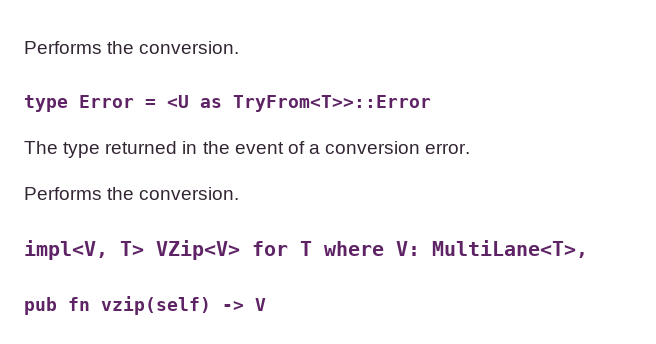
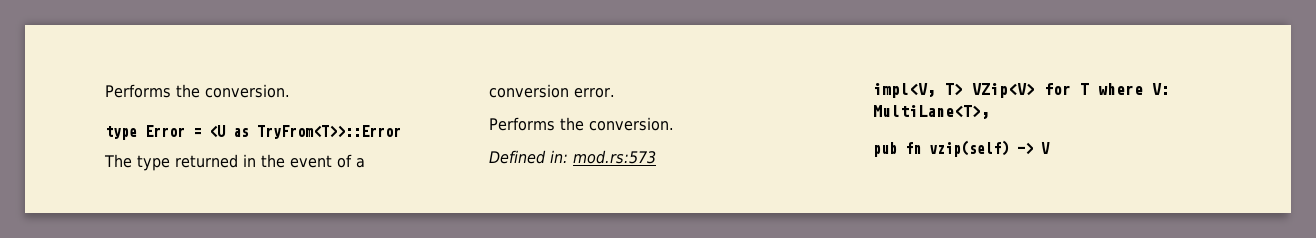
+ Defined in: mod.rs:573

